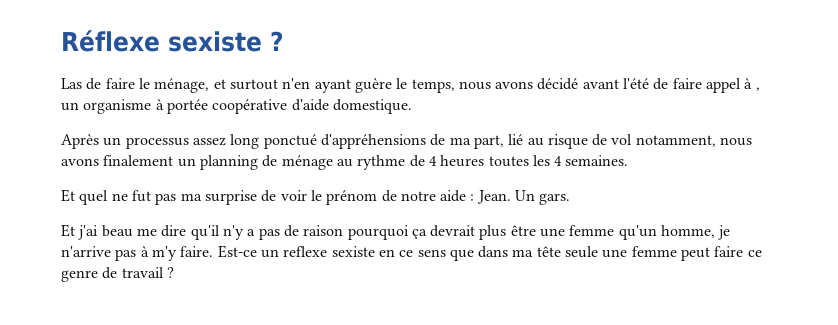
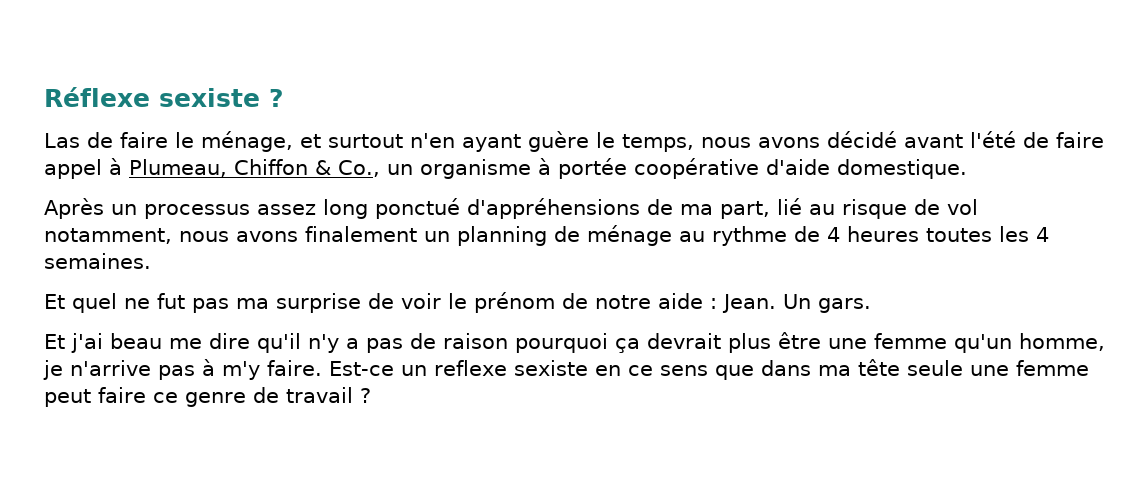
- Las de faire le ménage, et surtout n'en ayant guère le temps, nous avons décidé avant l'été de faire appel à , un organisme à portée coopérative d'aide domestique.
+ Las de faire le ménage, et surtout n'en ayant guère le temps, nous avons décidé avant l'été de faire appel à Plumeau, Chiffon & Co., un organisme à portée coopérative d'aide domestique.

